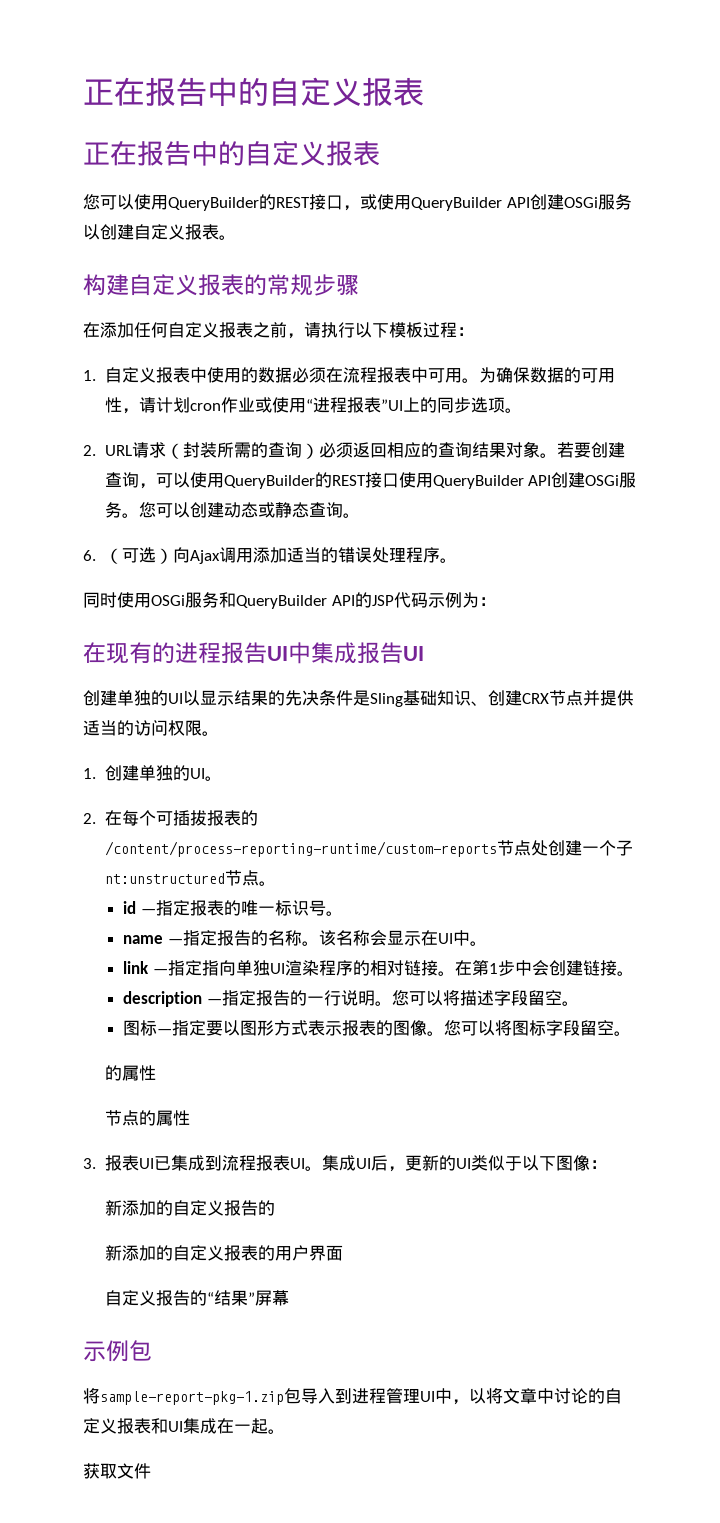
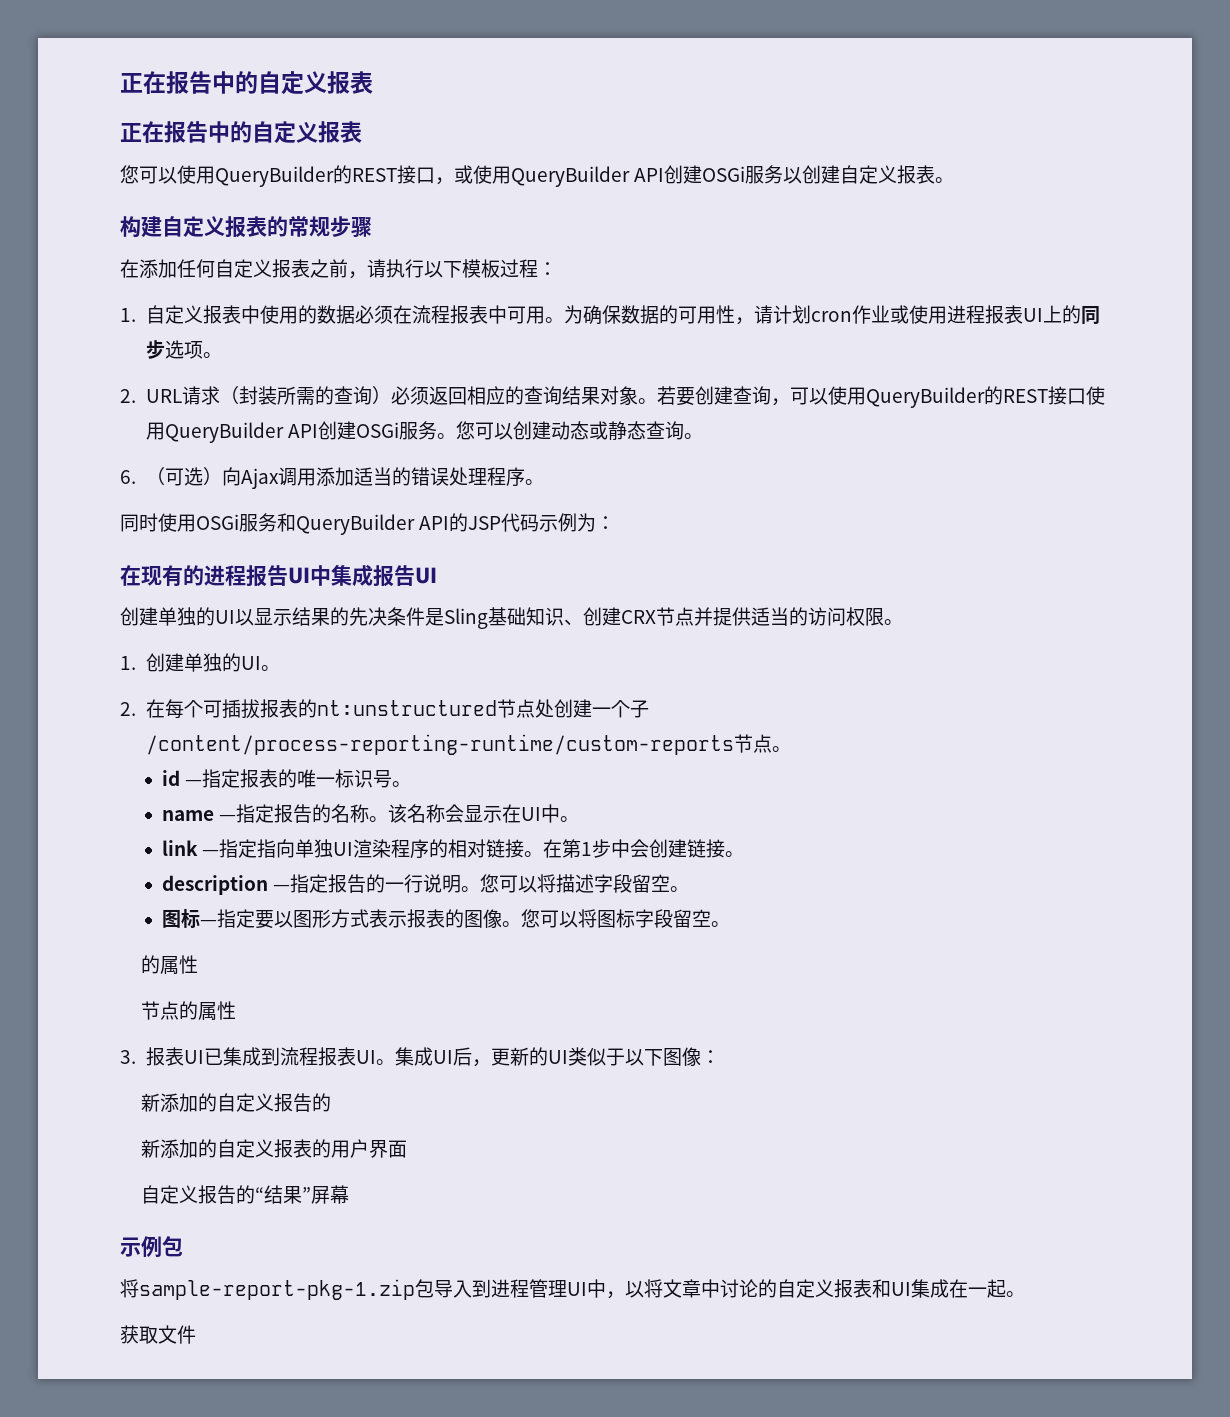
- 为确保数据的可用性，请计划cron作业或使用“进程报表”UI上的同步选项。
+ 为确保数据的可用性，请计划cron作业或使用进程报表UI上的同步选项。
- 2.在每个可插拔报表的/content/process-reporting-runtime/custom-reports节点处创建一个子nt:unstructured节点。
+ 2.在每个可插拔报表的nt:unstructured节点处创建一个子/content/process-reporting-runtime/custom-reports节点。

